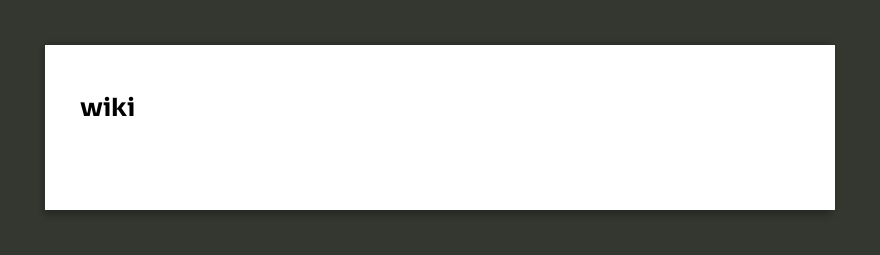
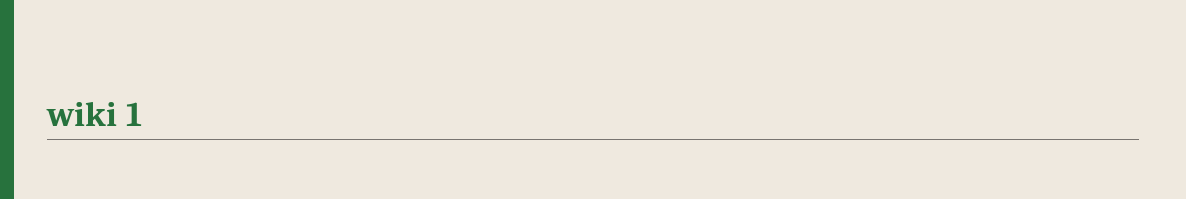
- wiki
+ wiki 1

